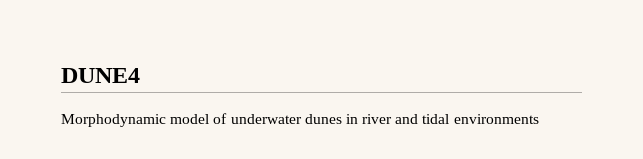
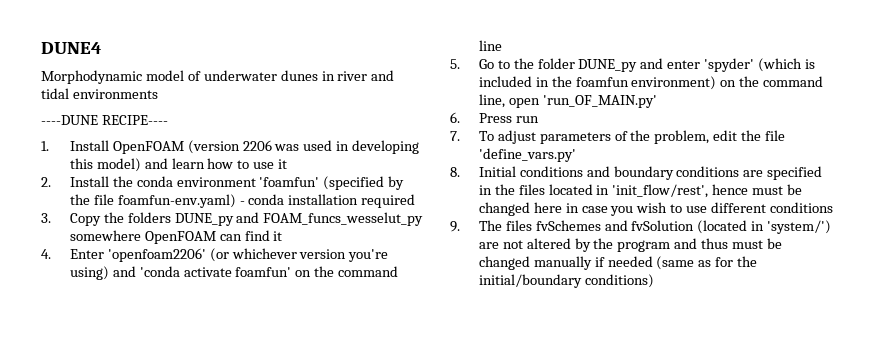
+ ----DUNE RECIPE----
+ 1. Install OpenFOAM (version 2206 was used in developing this model) and learn how to use it
+ 2. Install the conda environment 'foamfun' (specified by the file foamfun-env.yaml) - conda installation required
+ 3. Copy the folders DUNE_py and FOAM_funcs_wesselut_py somewhere OpenFOAM can find it
+ 4. Enter 'openfoam2206' (or whichever version you're using) and 'conda activate foamfun' on the command line
+ 5. Go to the folder DUNE_py and enter 'spyder' (which is included in the foamfun environment) on the command line, open 'run_OF_MAIN.py'
+ 6. Press run
+ 7. To adjust parameters of the problem, edit the file 'define_vars.py'
+ 8. Initial conditions and boundary conditions are specified in the files located in 'init_flow/rest', hence must be changed here in case you wish to use different conditions
+ 9. The files fvSchemes and fvSolution (located in 'system/') are not altered by the program and thus must be changed manually if needed (same as for the initial/boundary conditions)

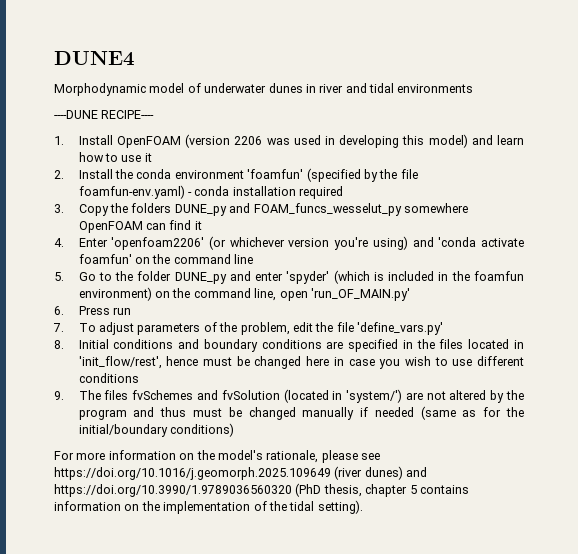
+ For more information on the model's rationale, please see https://doi.org/10.1016/j.geomorph.2025.109649 (river dunes) and https://doi.org/10.3990/1.9789036560320 (PhD thesis, chapter 5 contains information on the implementation of the tidal setting).

